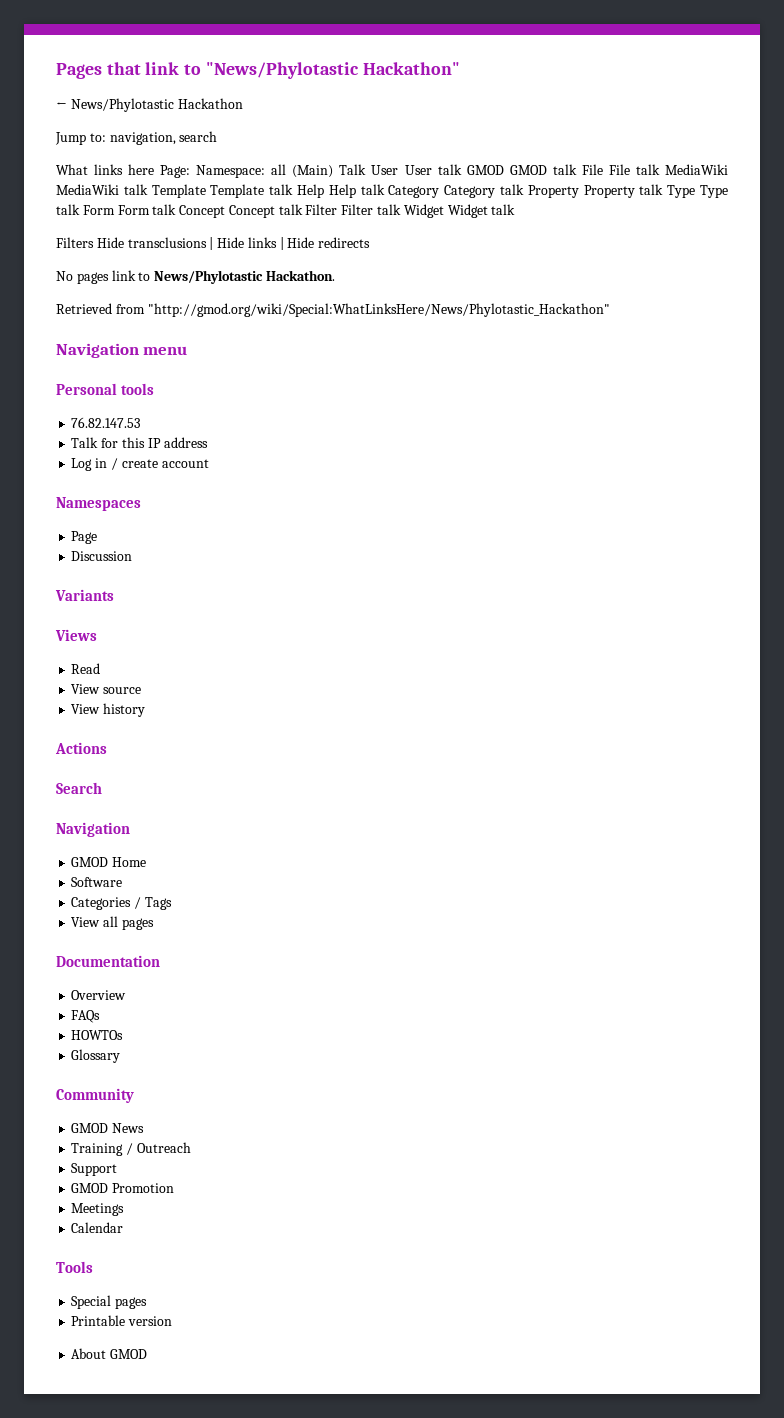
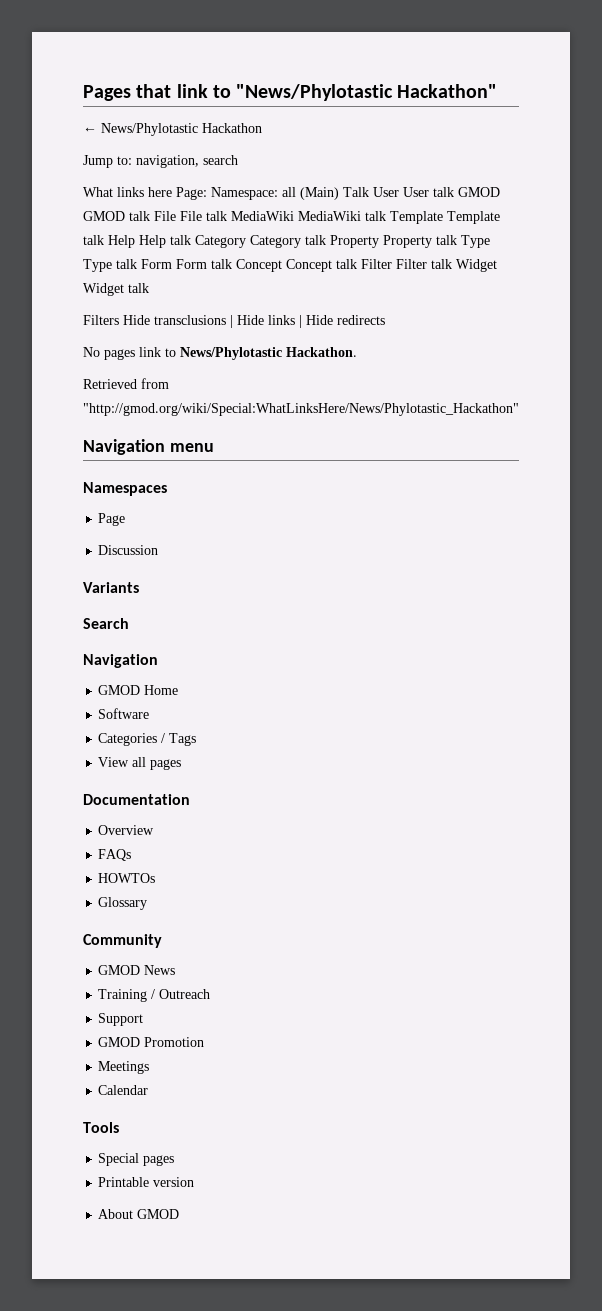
- Personal tools
- 76.82.147.53
- Talk for this IP address
- Log in / create account
  Namespaces
  Page
  Discussion
  Variants
- Views
- Read
- View source
- View history
- Actions

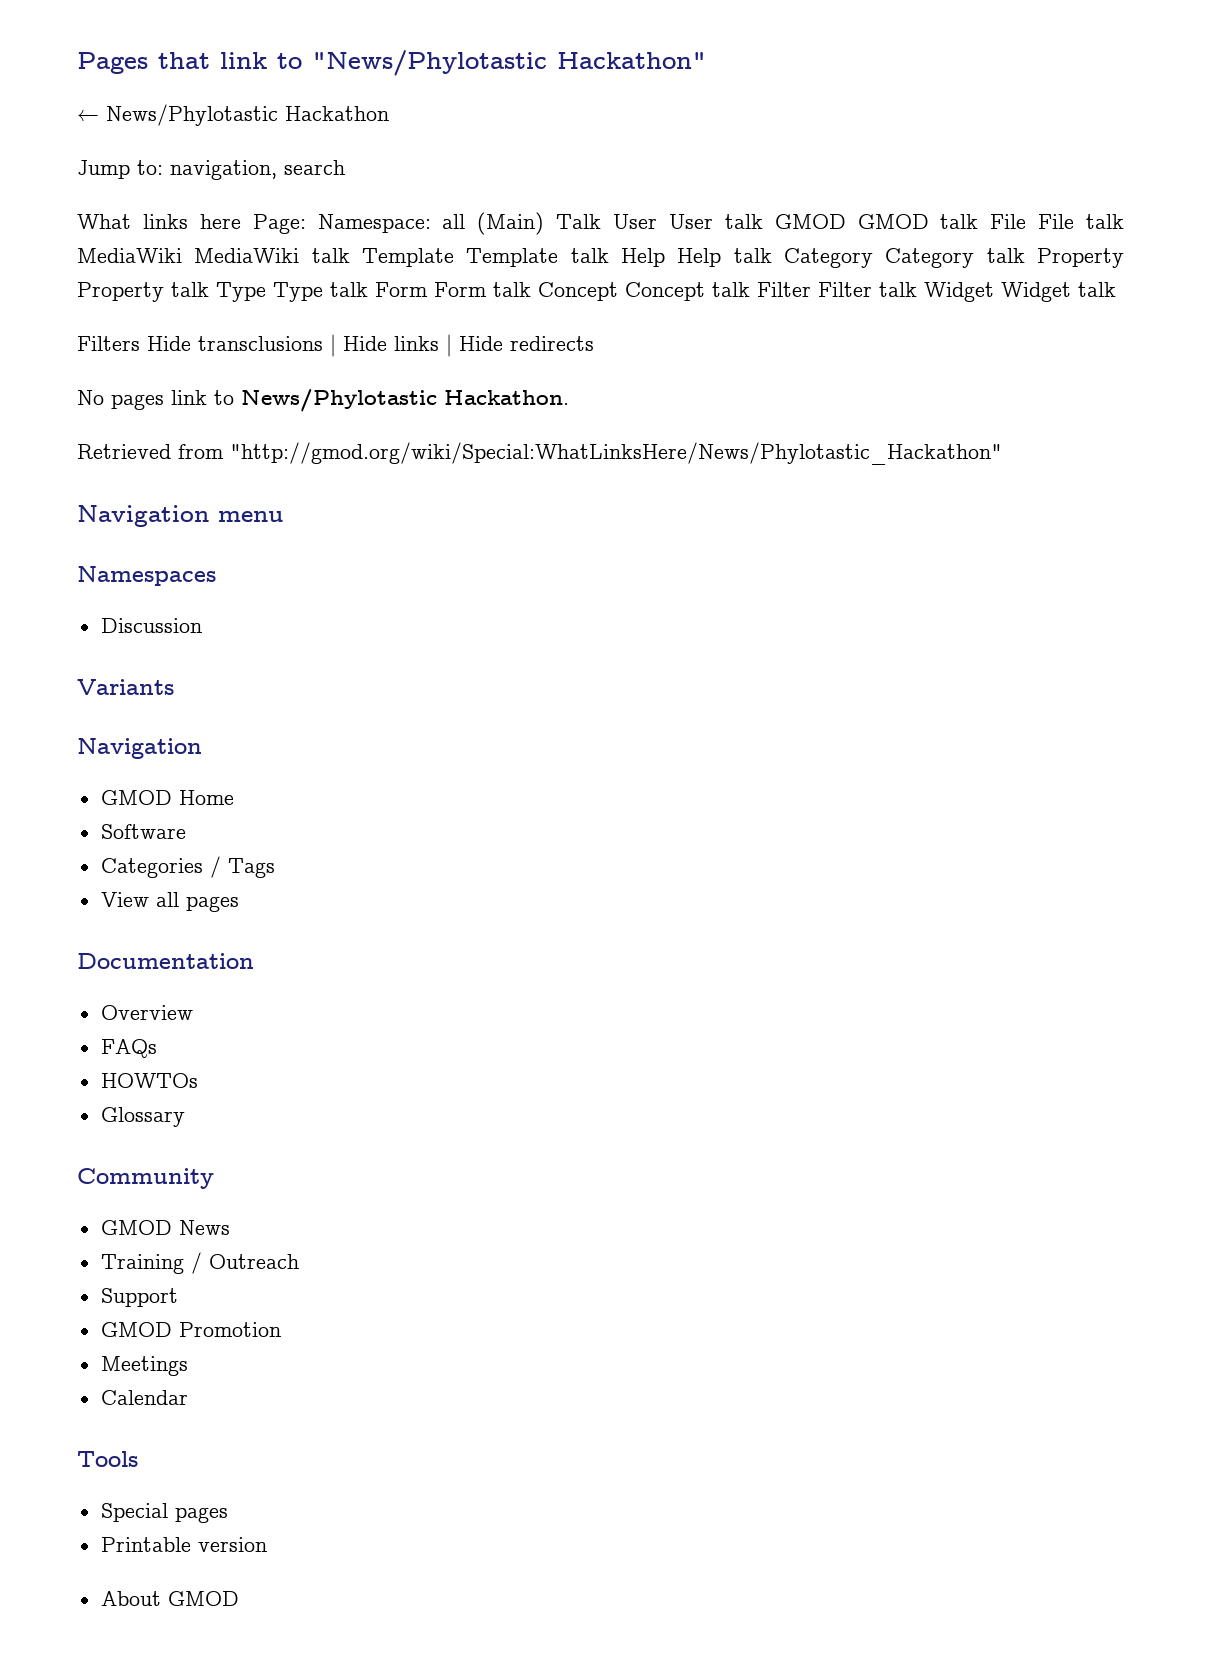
- Page
- Search

